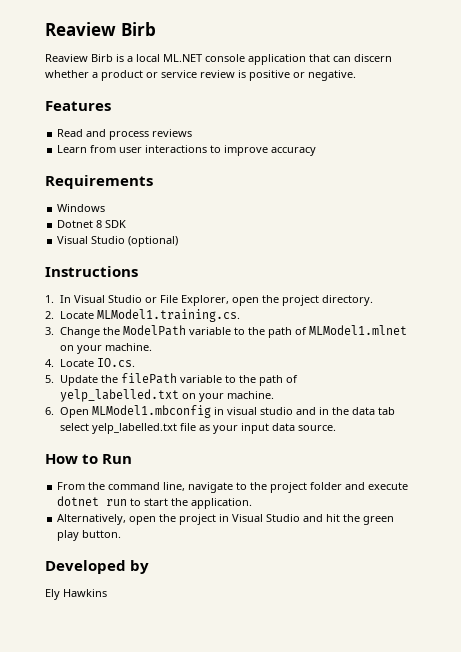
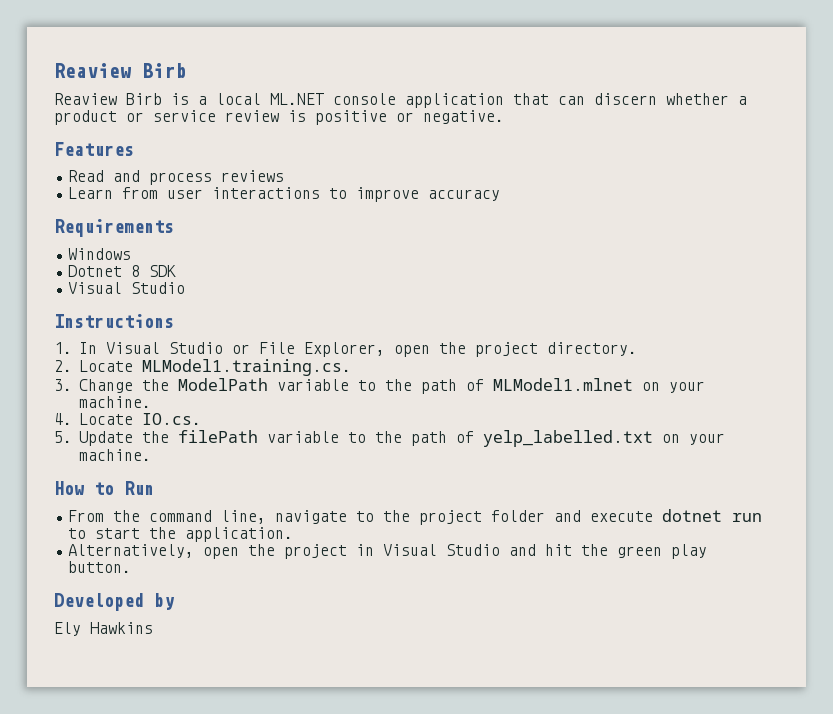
  Dotnet 8 SDK
- Visual Studio (optional)
+ Visual Studio
- 6. Open MLModel1.mbconfig in visual studio and in the data tab select yelp_labelled.txt file as your input data source.

